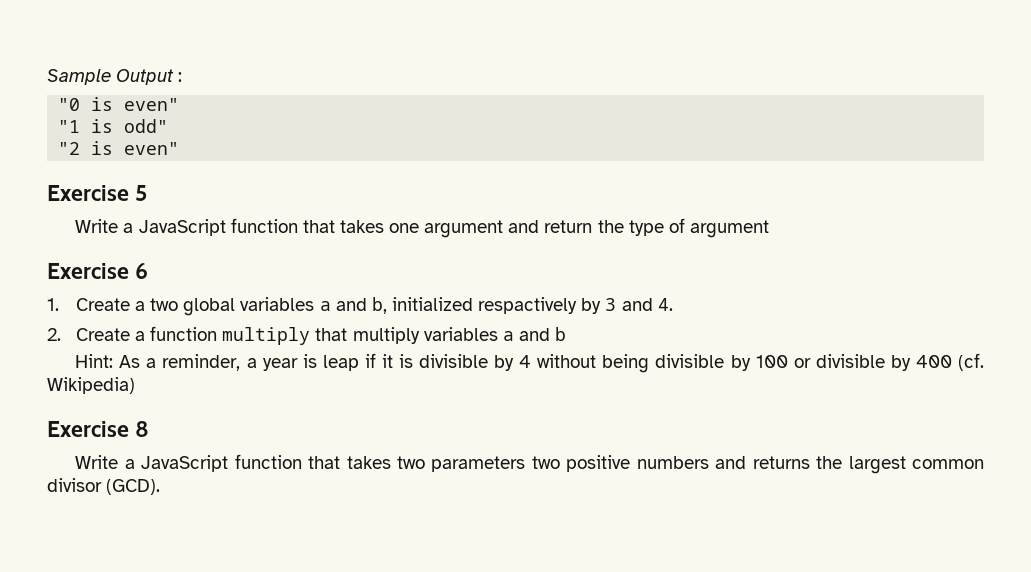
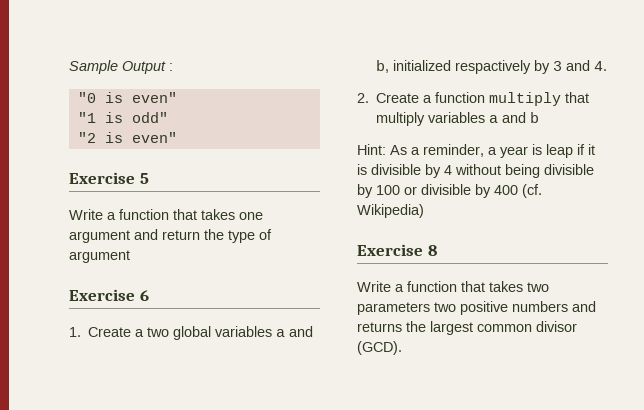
- Write a JavaScript function that takes one argument and return the type of argument
+ Write a function that takes one argument and return the type of argument
- Write a JavaScript function that takes two parameters two positive numbers and returns the largest common divisor (GCD).
+ Write a function that takes two parameters two positive numbers and returns the largest common divisor (GCD).

